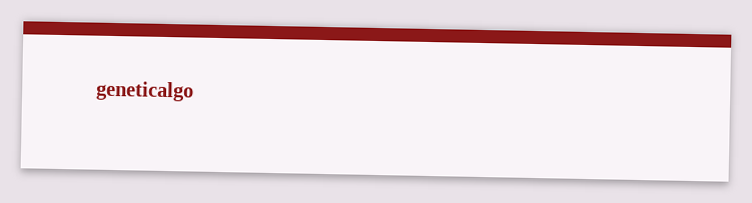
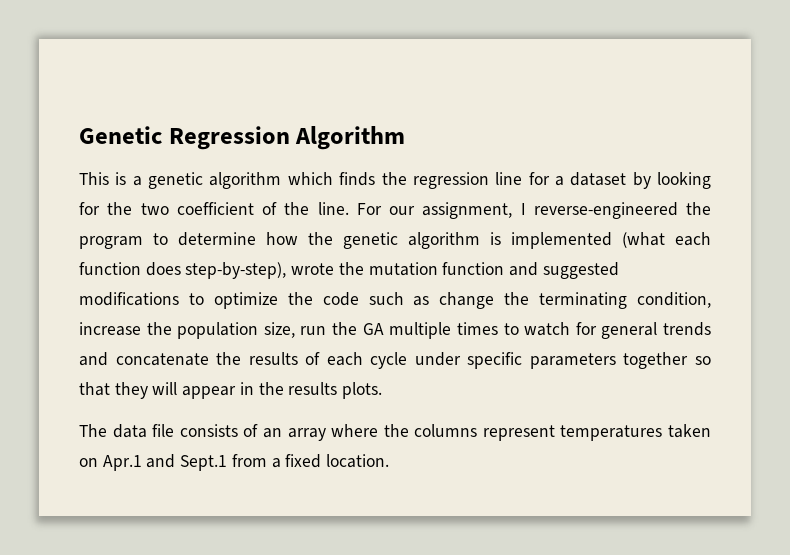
- geneticalgo
+ Genetic Regression Algorithm
+ This is a genetic algorithm which finds the regression line for a dataset by looking for the two coefficient of the line. For our assignment, I reverse-engineered the program to determine how the genetic algorithm is implemented (what each function does step-by-step), wrote the mutation function and suggested modifications to optimize the code such as change the terminating condition, increase the population size, run the GA multiple times to watch for general trends and concatenate the results of each cycle under specific parameters together so that they will appear in the results plots.
+ The data file consists of an array where the columns represent temperatures taken on Apr.1 and Sept.1 from a fixed location.

